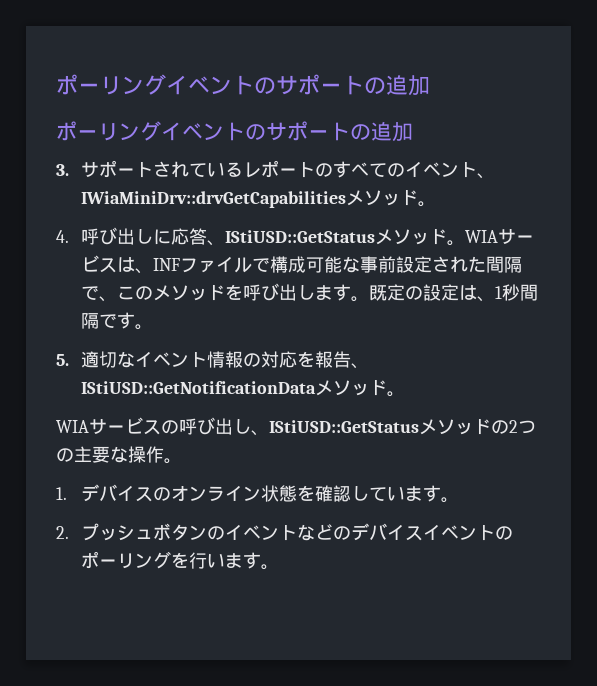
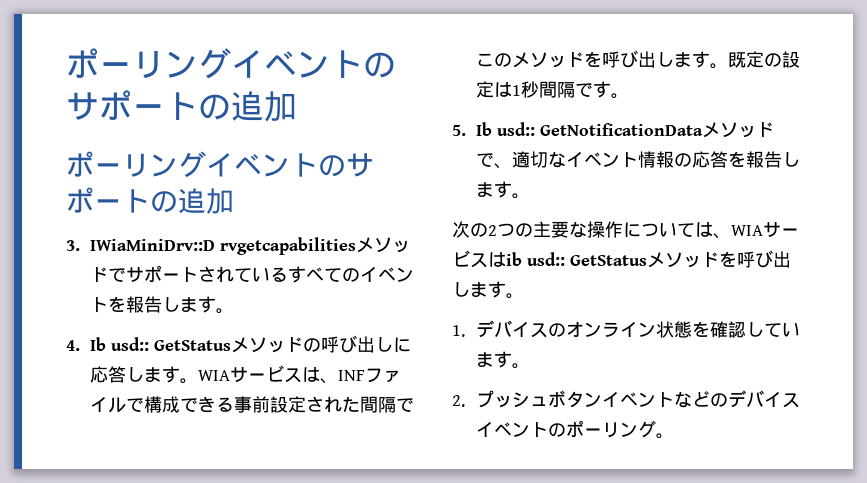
- 3.サポートされているレポートのすべてのイベント、IWiaMiniDrv::drvGetCapabilitiesメソッド。
- 4.呼び出しに応答、IStiUSD::GetStatusメソッド。
+ 3. IWiaMiniDrv::D rvgetcapabilitiesメソッドでサポートされているすべてのイベントを報告します。
+ 4. Ib usd:: GetStatusメソッドの呼び出しに応答します。
- WIAサービスは、INFファイルで構成可能な事前設定された間隔で、このメソッドを呼び出します。
+ WIAサービスは、INFファイルで構成できる事前設定された間隔でこのメソッドを呼び出します。
- 既定の設定は、1秒間隔です。
+ 既定の設定は1秒間隔です。
- 5.適切なイベント情報の対応を報告、IStiUSD::GetNotificationDataメソッド。
- WIAサービスの呼び出し、IStiUSD::GetStatusメソッドの2つの主要な操作。
+ 5. Ib usd:: GetNotificationDataメソッドで、適切なイベント情報の応答を報告します。
+ 次の2つの主要な操作については、WIAサービスはib usd:: GetStatusメソッドを呼び出します。
- 2.プッシュボタンのイベントなどのデバイスイベントのポーリングを行います。
+ 2.プッシュボタンイベントなどのデバイスイベントのポーリング。

